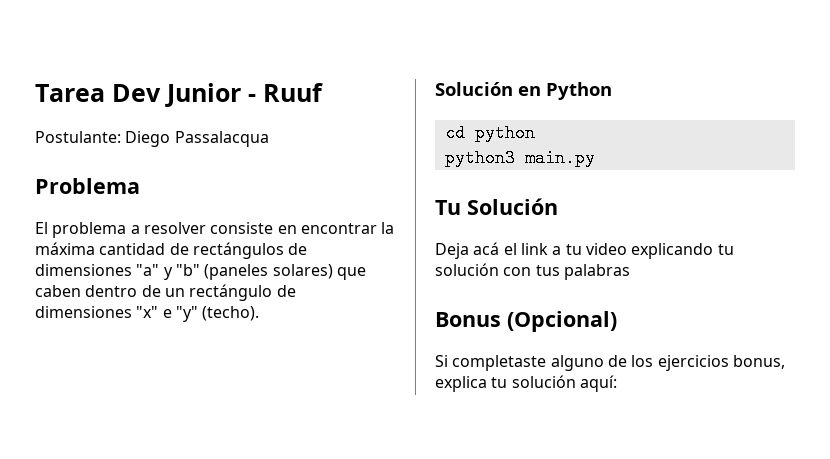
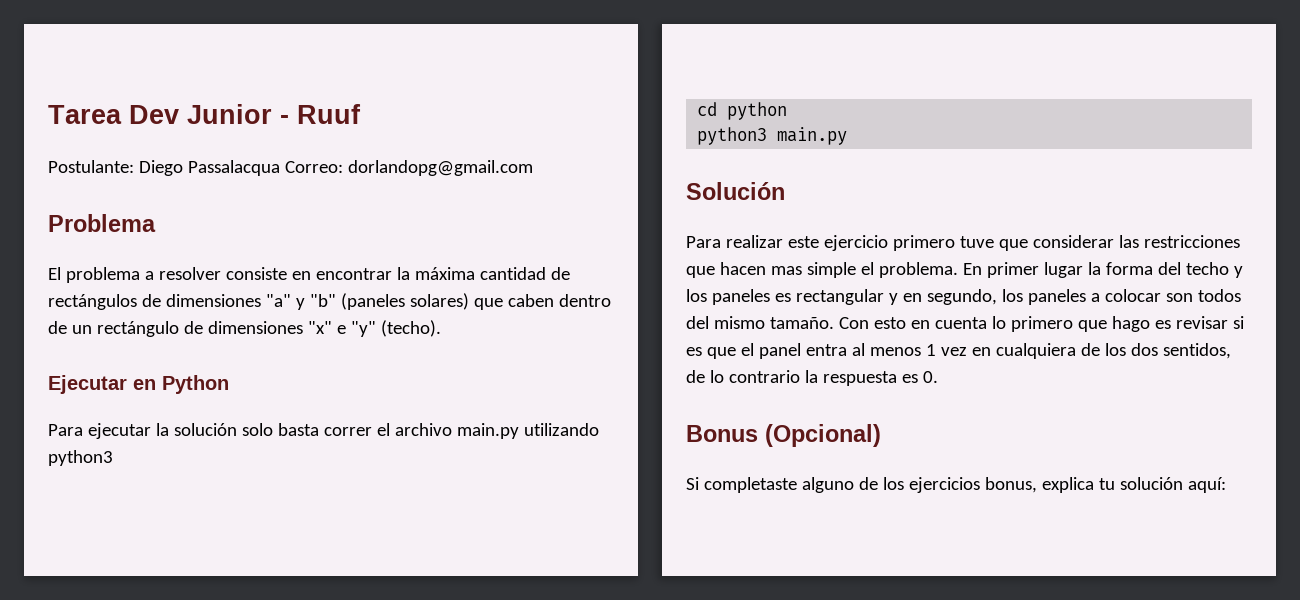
- Postulante: Diego Passalacqua
+ Postulante: Diego Passalacqua Correo: dorlandopg@gmail.com
- Solución en Python
+ Ejecutar en Python
+ Para ejecutar la solución solo basta correr el archivo main.py utilizando python3
- Tu Solución
+ Solución
- Deja acá el link a tu video explicando tu solución con tus palabras
+ Para realizar este ejercicio primero tuve que considerar las restricciones que hacen mas simple el problema. En primer lugar la forma del techo y los paneles es rectangular y en segundo, los paneles a colocar son todos del mismo tamaño. Con esto en cuenta lo primero que hago es revisar si es que el panel entra al menos 1 vez en cualquiera de los dos sentidos, de lo contrario la respuesta es 0.

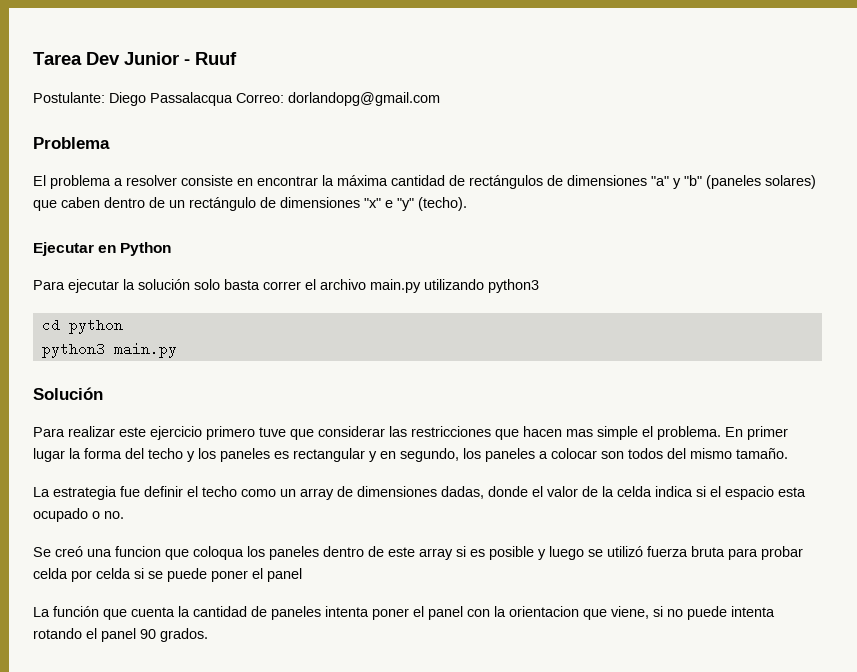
- En primer lugar la forma del techo y los paneles es rectangular y en segundo, los paneles a colocar son todos del mismo tamaño. Con esto en cuenta lo primero que hago es revisar si es que el panel entra al menos 1 vez en cualquiera de los dos sentidos, de lo contrario la respuesta es 0.
- Bonus (Opcional)
- Si completaste alguno de los ejercicios bonus, explica tu solución aquí:
+ En primer lugar la forma del techo y los paneles es rectangular y en segundo, los paneles a colocar son todos del mismo tamaño.
+ La estrategia fue definir el techo como un array de dimensiones dadas, donde el valor de la celda indica si el espacio esta ocupado o no.
+ Se creó una funcion que coloqua los paneles dentro de este array si es posible y luego se utilizó fuerza bruta para probar celda por celda si se puede poner el panel
+ La función que cuenta la cantidad de paneles intenta poner el panel con la orientacion que viene, si no puede intenta rotando el panel 90 grados.

